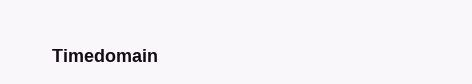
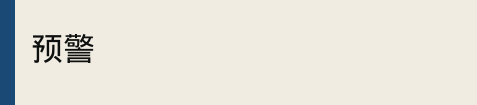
- Timedomain
+ 预警

